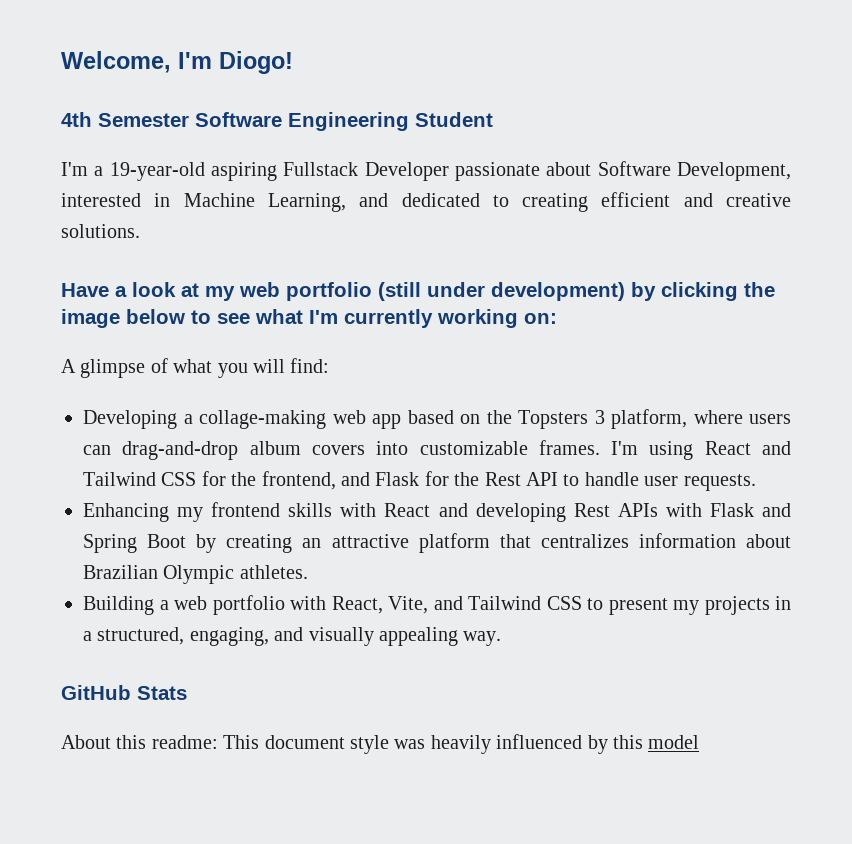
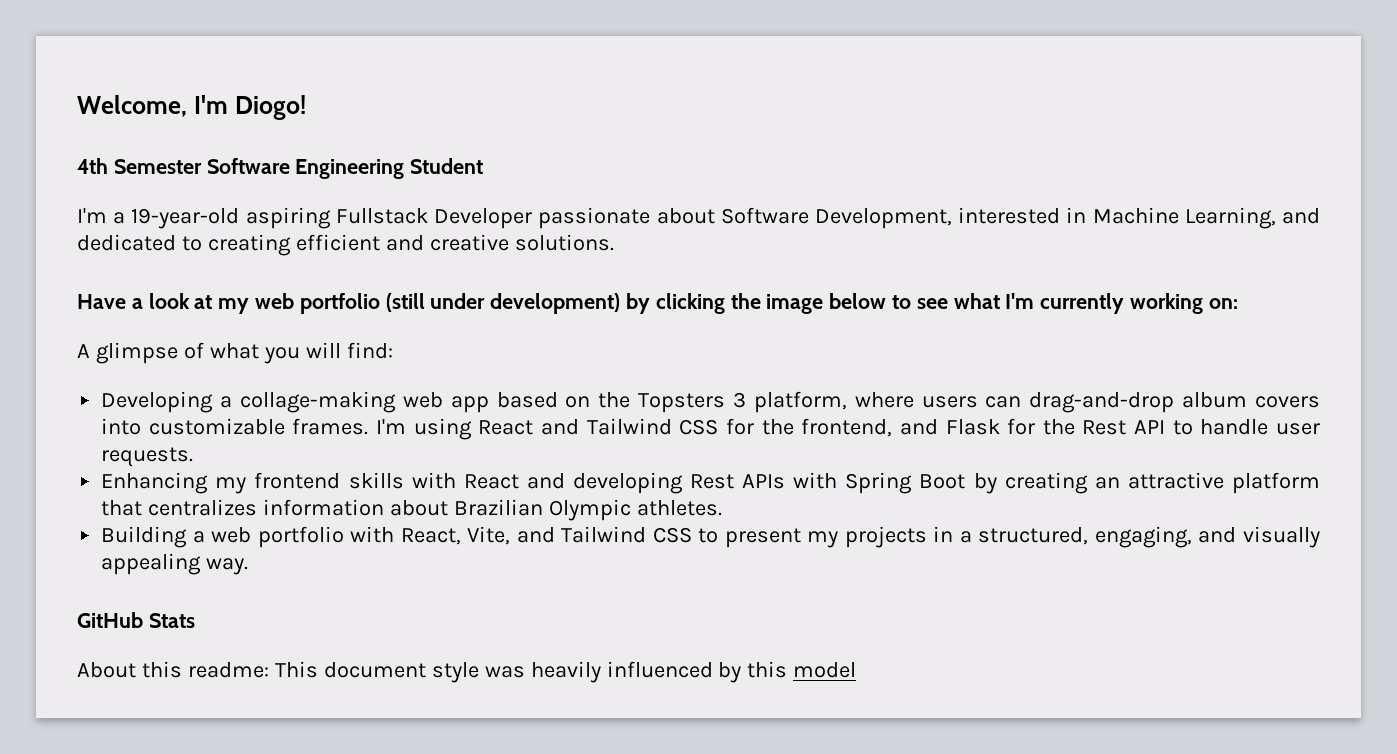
- Enhancing my frontend skills with React and developing Rest APIs with Flask and Spring Boot by creating an attractive platform that centralizes information about Brazilian Olympic athletes.
+ Enhancing my frontend skills with React and developing Rest APIs with Spring Boot by creating an attractive platform that centralizes information about Brazilian Olympic athletes.

